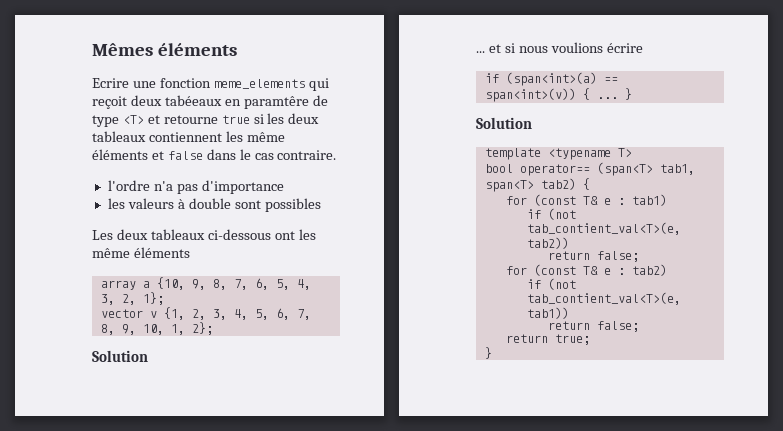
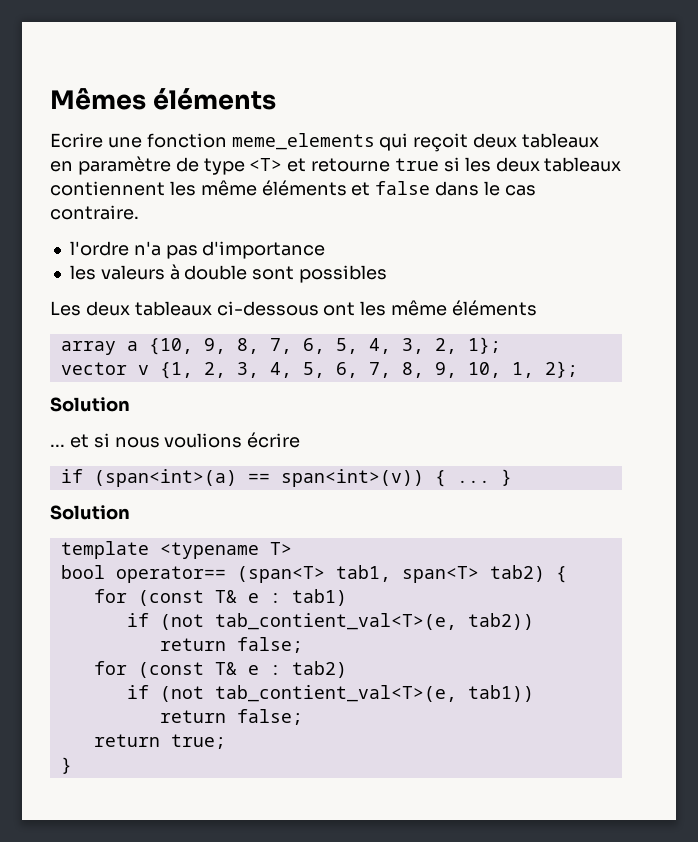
- Ecrire une fonction meme_elements qui reçoit deux tabéeaux en paramtêre de type <T> et retourne true si les deux tableaux contiennent les même éléments et false dans le cas contraire.
+ Ecrire une fonction meme_elements qui reçoit deux tableaux en paramètre de type <T> et retourne true si les deux tableaux contiennent les même éléments et false dans le cas contraire.

